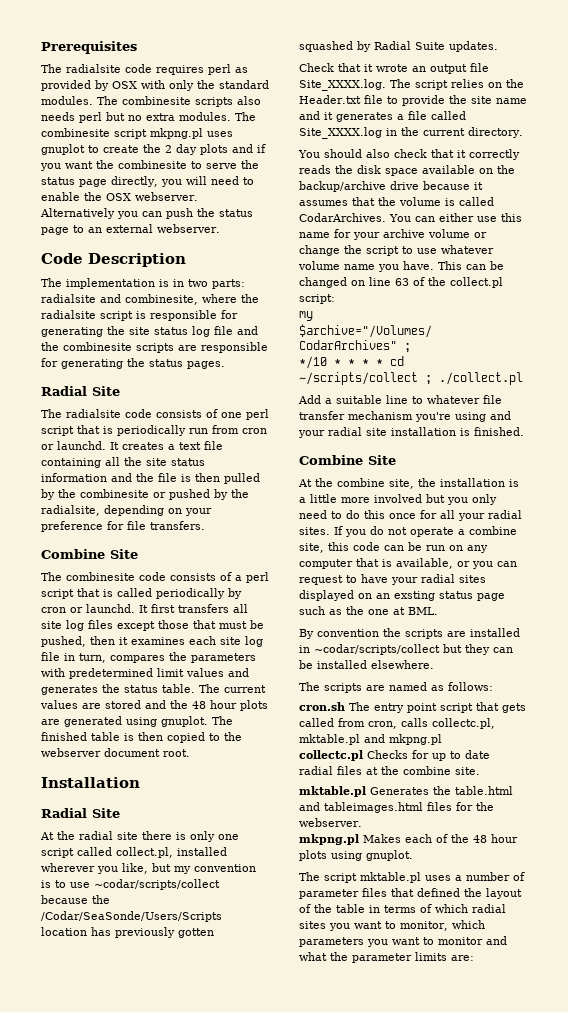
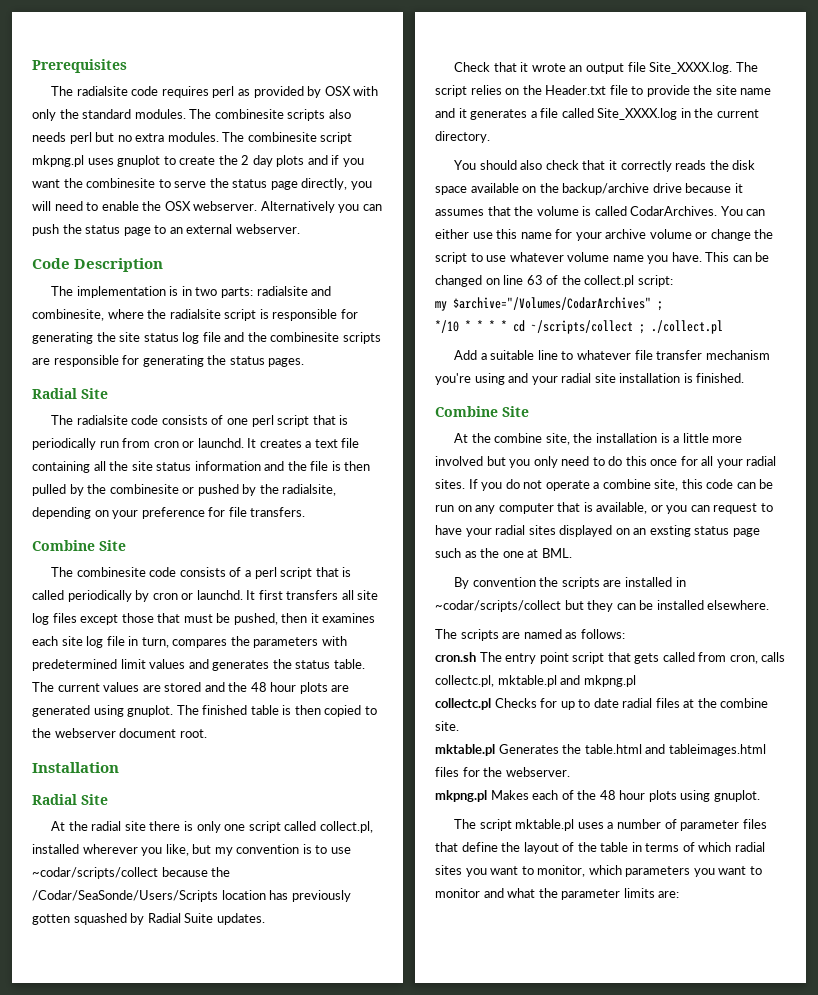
- The script mktable.pl uses a number of parameter files that defined the layout of the table in terms of which radial sites you want to monitor, which parameters you want to monitor and what the parameter limits are:
+ The script mktable.pl uses a number of parameter files that define the layout of the table in terms of which radial sites you want to monitor, which parameters you want to monitor and what the parameter limits are:

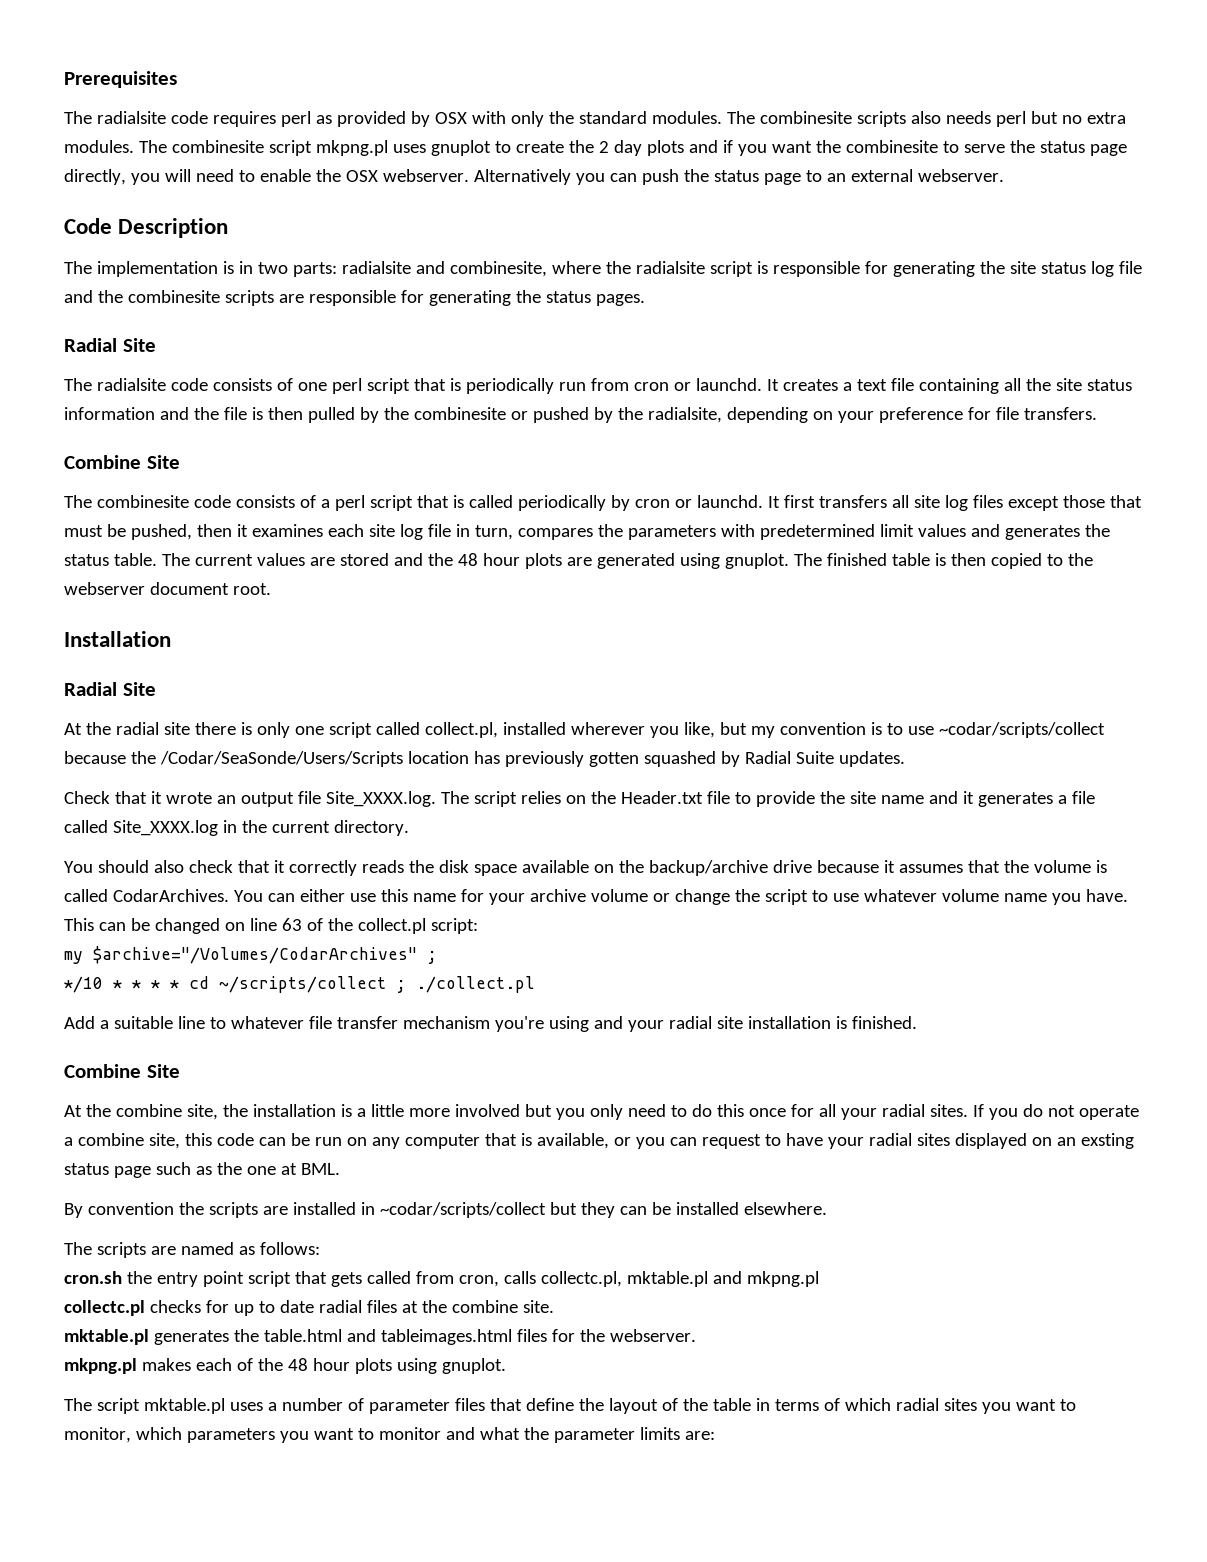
- cron.sh The entry point script that gets called from cron, calls collectc.pl, mktable.pl and mkpng.pl
+ cron.sh the entry point script that gets called from cron, calls collectc.pl, mktable.pl and mkpng.pl
- collectc.pl Checks for up to date radial files at the combine site.
+ collectc.pl checks for up to date radial files at the combine site.
- mktable.pl Generates the table.html and tableimages.html files for the webserver.
+ mktable.pl generates the table.html and tableimages.html files for the webserver.
- mkpng.pl Makes each of the 48 hour plots using gnuplot.
+ mkpng.pl makes each of the 48 hour plots using gnuplot.

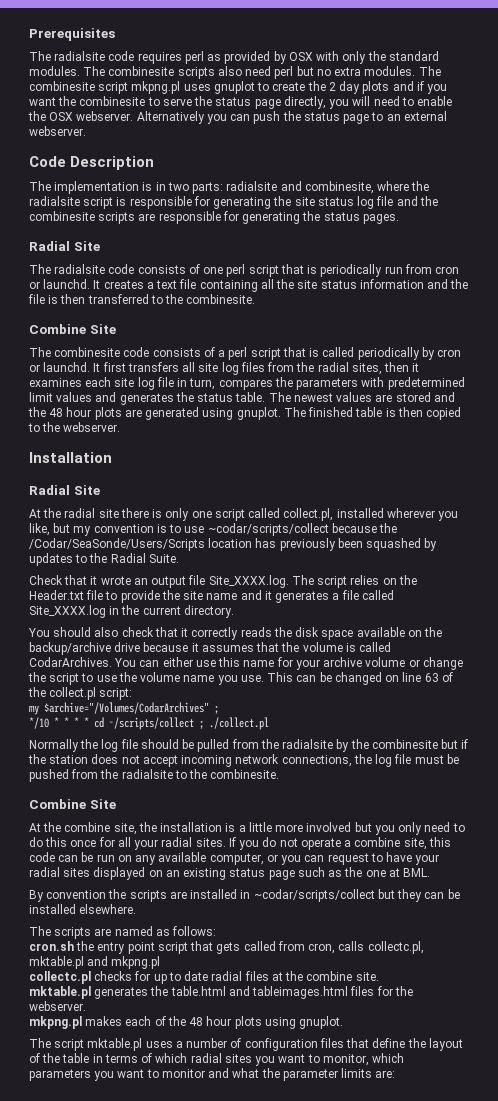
- The combinesite scripts also needs perl but no extra modules.
+ The combinesite scripts also need perl but no extra modules.
- It creates a text file containing all the site status information and the file is then pulled by the combinesite or pushed by the radialsite, depending on your preference for file transfers.
+ It creates a text file containing all the site status information and the file is then transferred to the combinesite.
- It first transfers all site log files except those that must be pushed, then it examines each site log file in turn, compares the parameters with predetermined limit values and generates the status table.
+ It first transfers all site log files from the radial sites, then it examines each site log file in turn, compares the parameters with predetermined limit values and generates the status table.
- The current values are stored and the 48 hour plots are generated using gnuplot.
+ The newest values are stored and the 48 hour plots are generated using gnuplot.
- The finished table is then copied to the webserver document root.
+ The finished table is then copied to the webserver.
- At the radial site there is only one script called collect.pl, installed wherever you like, but my convention is to use ~codar/scripts/collect because the /Codar/SeaSonde/Users/Scripts location has previously gotten squashed by Radial Suite updates.
+ At the radial site there is only one script called collect.pl, installed wherever you like, but my convention is to use ~codar/scripts/collect because the /Codar/SeaSonde/Users/Scripts location has previously been squashed by updates to the Radial Suite.
- You can either use this name for your archive volume or change the script to use whatever volume name you have.
+ You can either use this name for your archive volume or change the script to use the volume name you use.
- Add a suitable line to whatever file transfer mechanism you're using and your radial site installation is finished.
+ Normally the log file should be pulled from the radialsite by the combinesite but if the station does not accept incoming network connections, the log file must be pushed from the radialsite to the combinesite.
- If you do not operate a combine site, this code can be run on any computer that is available, or you can request to have your radial sites displayed on an exsting status page such as the one at BML.
+ If you do not operate a combine site, this code can be run on any available computer, or you can request to have your radial sites displayed on an existing status page such as the one at BML.
- The script mktable.pl uses a number of parameter files that define the layout of the table in terms of which radial sites you want to monitor, which parameters you want to monitor and what the parameter limits are:
+ The script mktable.pl uses a number of configuration files that define the layout of the table in terms of which radial sites you want to monitor, which parameters you want to monitor and what the parameter limits are:

